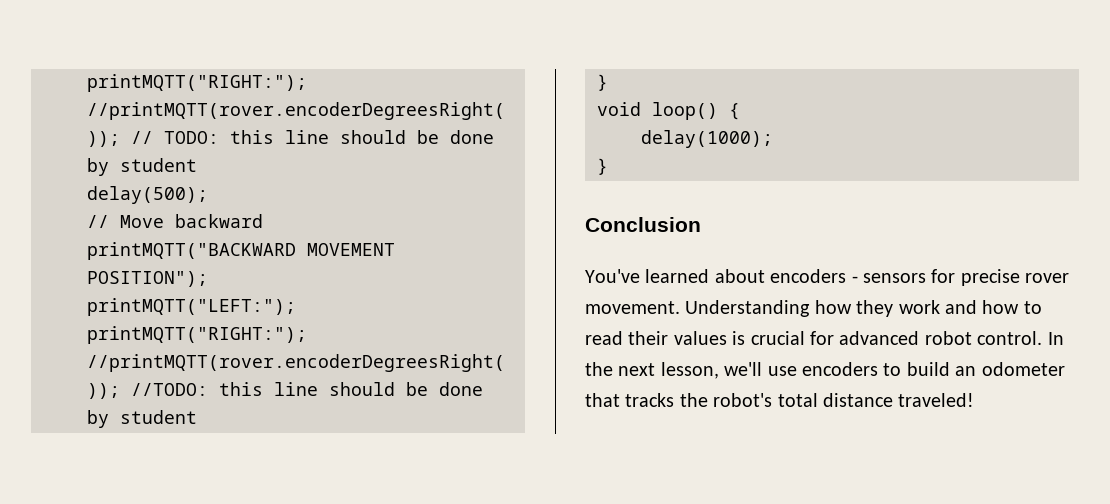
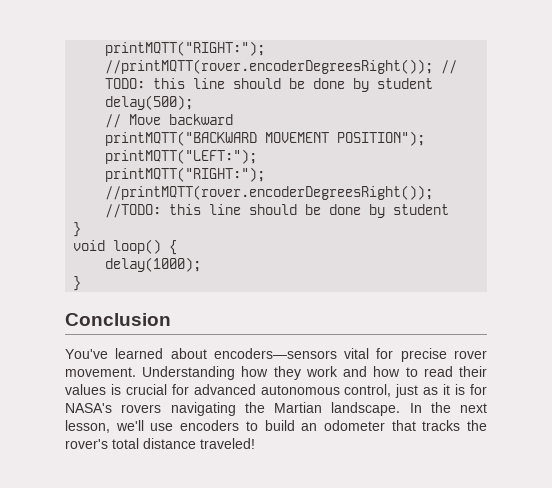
- You've learned about encoders - sensors for precise rover movement.
+ You've learned about encoders—sensors vital for precise rover movement.
- Understanding how they work and how to read their values is crucial for advanced robot control.
+ Understanding how they work and how to read their values is crucial for advanced autonomous control, just as it is for NASA's rovers navigating the Martian landscape.
- In the next lesson, we'll use encoders to build an odometer that tracks the robot's total distance traveled!
+ In the next lesson, we'll use encoders to build an odometer that tracks the rover's total distance traveled!

